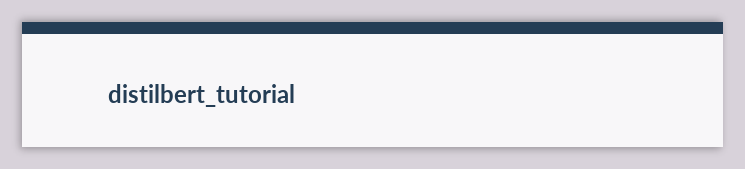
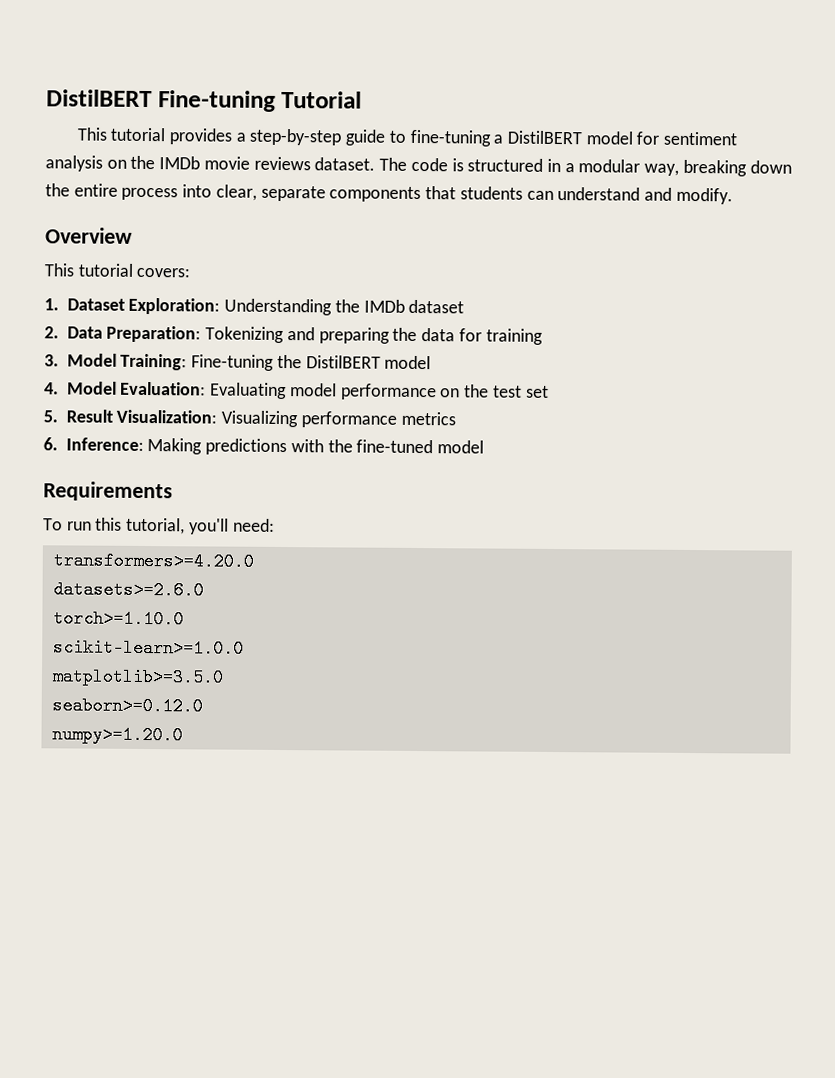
- distilbert_tutorial
+ DistilBERT Fine-tuning Tutorial
+ This tutorial provides a step-by-step guide to fine-tuning a DistilBERT model for sentiment analysis on the IMDb movie reviews dataset. The code is structured in a modular way, breaking down the entire process into clear, separate components that students can understand and modify.
+ Overview
+ This tutorial covers:
+ 1. Dataset Exploration: Understanding the IMDb dataset
+ 2. Data Preparation: Tokenizing and preparing the data for training
+ 3. Model Training: Fine-tuning the DistilBERT model
+ 4. Model Evaluation: Evaluating model performance on the test set
+ 5. Result Visualization: Visualizing performance metrics
+ 6. Inference: Making predictions with the fine-tuned model
+ Requirements
+ To run this tutorial, you'll need:
+ transformers>=4.20.0
+ datasets>=2.6.0
+ torch>=1.10.0
+ scikit-learn>=1.0.0
+ matplotlib>=3.5.0
+ seaborn>=0.12.0
+ numpy>=1.20.0

